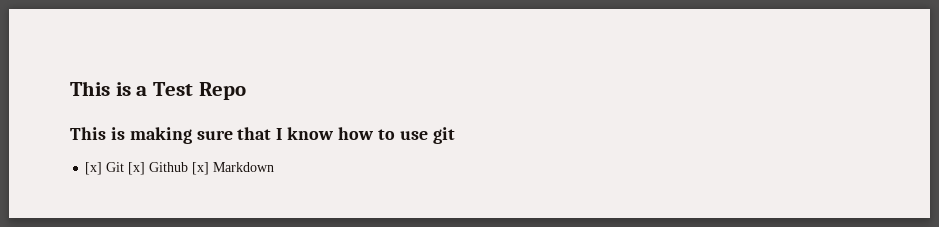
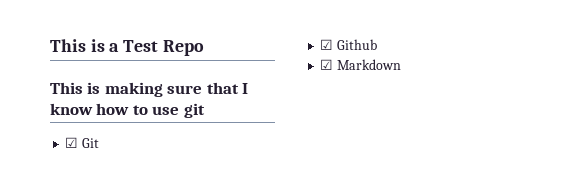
- [x] Git [x] Github [x] Markdown
+ ☑ Git
+ ☑ Github
+ ☑ Markdown

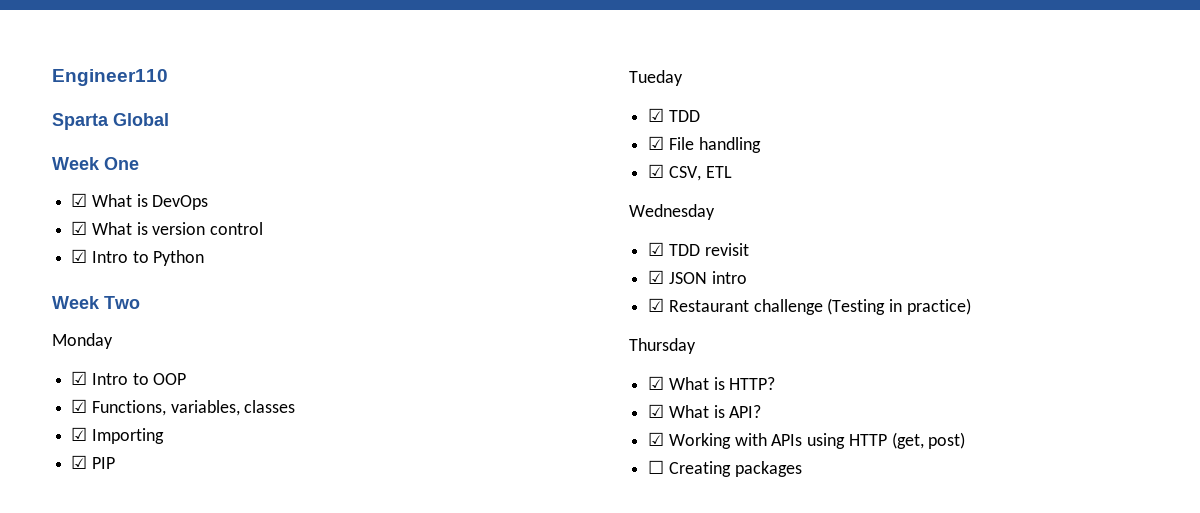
- This is a Test Repo
- This is making sure that I know how to use git
- ☑ Git
- ☑ Github
- ☑ Markdown
+ Engineer110
+ Sparta Global
+ Week One
+ ☑ What is DevOps
+ ☑ What is version control
+ ☑ Intro to Python
+ Week Two
+ Monday
+ ☑ Intro to OOP
+ ☑ Functions, variables, classes
+ ☑ Importing
+ ☑ PIP
+ Tueday
+ ☑ TDD
+ ☑ File handling
+ ☑ CSV, ETL
+ Wednesday
+ ☑ TDD revisit
+ ☑ JSON intro
+ ☑ Restaurant challenge (Testing in practice)
+ Thursday
+ ☑ What is HTTP?
+ ☑ What is API?
+ ☑ Working with APIs using HTTP (get, post)
+ ☐ Creating packages

